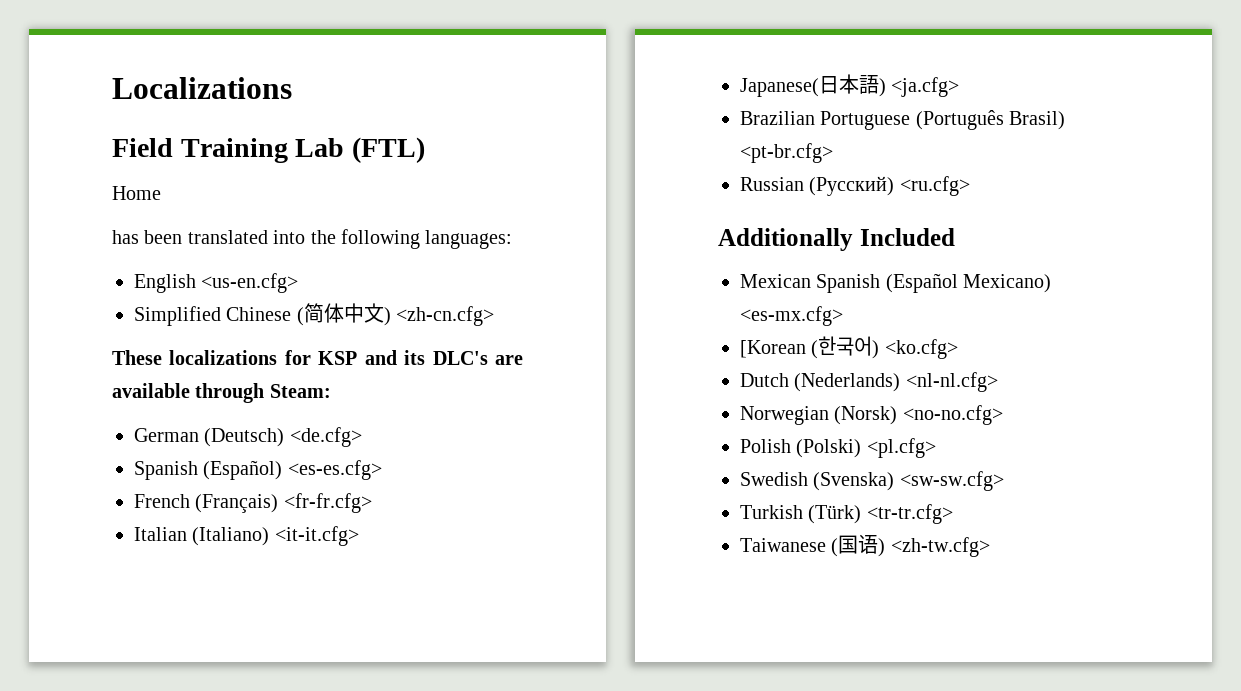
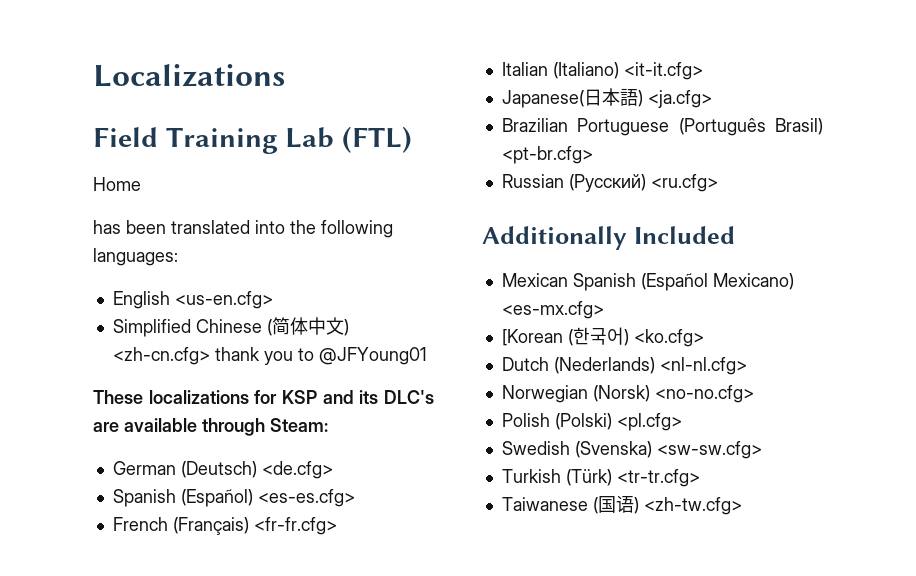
- Simplified Chinese (简体中文) <zh-cn.cfg>
+ Simplified Chinese (简体中文) <zh-cn.cfg> thank you to @JFYoung01

